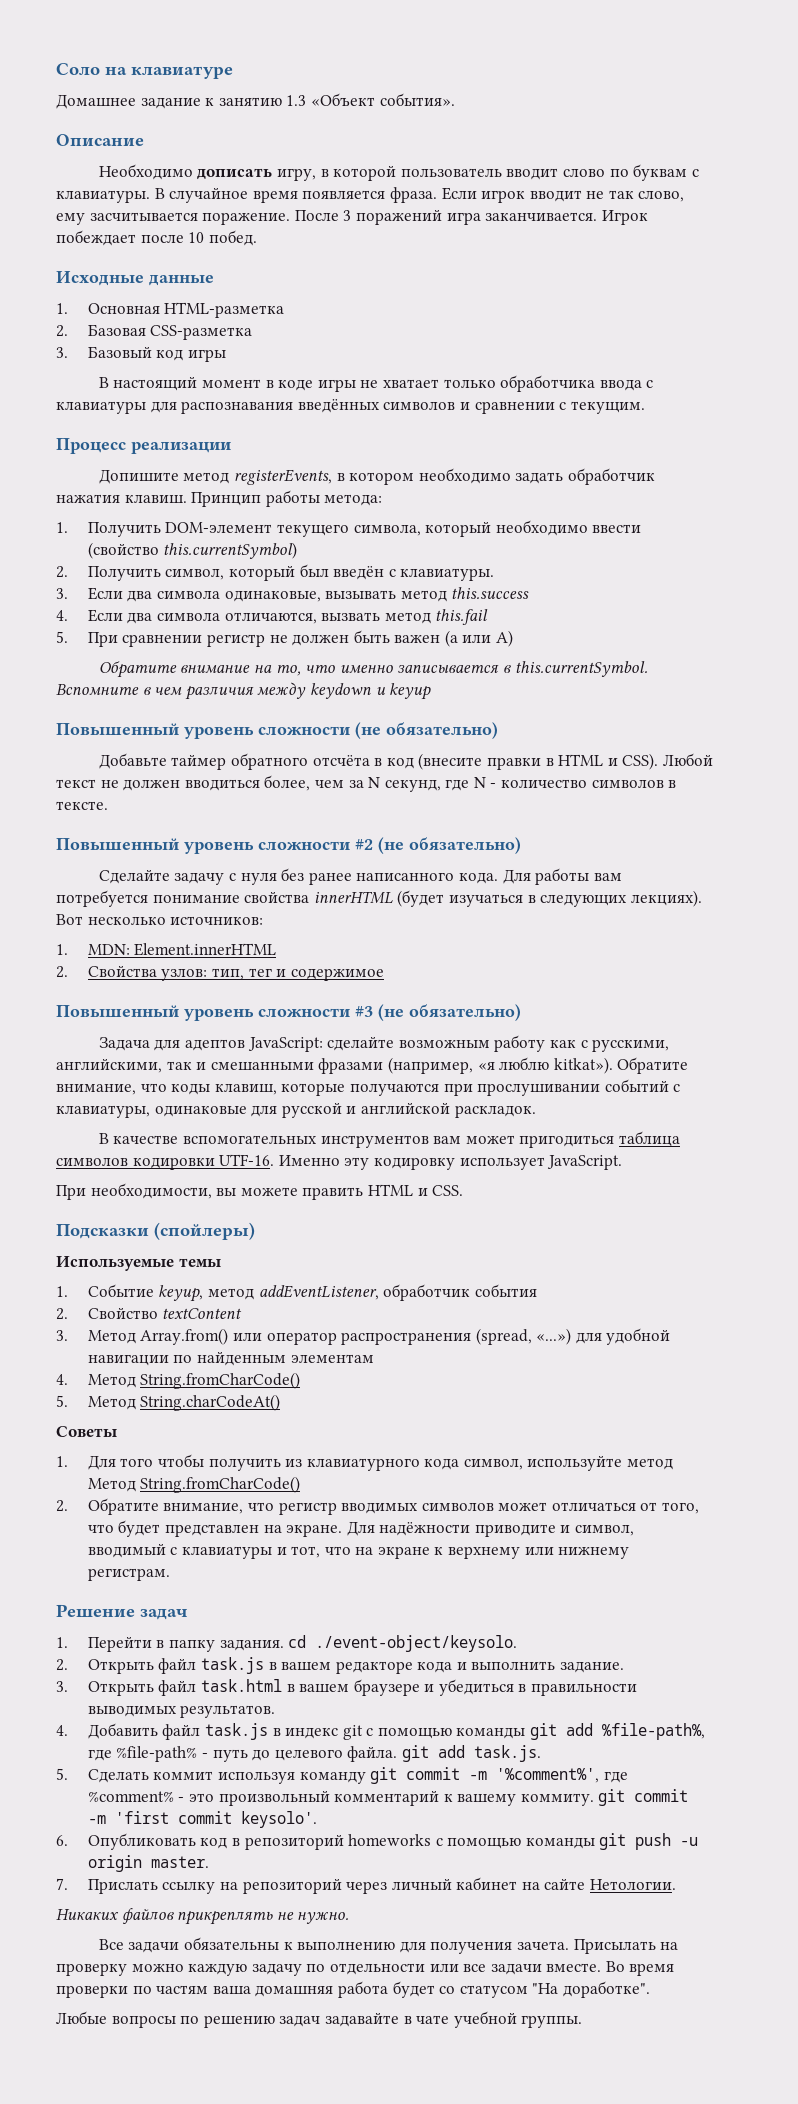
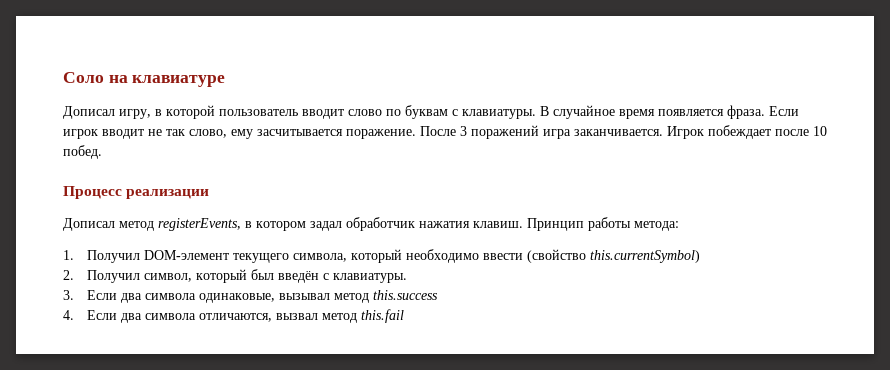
- Домашнее задание к занятию 1.3 «Объект события».
- Описание
- Необходимо дописать игру, в которой пользователь вводит слово по буквам с клавиатуры.
+ Дописал игру, в которой пользователь вводит слово по буквам с клавиатуры.
- Исходные данные
- 1. Основная HTML-разметка
- 2. Базовая CSS-разметка
- 3. Базовый код игры
- В настоящий момент в коде игры не хватает только обработчика ввода с клавиатуры для распознавания введённых символов и сравнении с текущим.
- Допишите метод registerEvents, в котором необходимо задать обработчик нажатия клавиш.
+ Дописал метод registerEvents, в котором задал обработчик нажатия клавиш.
- 1. Получить DOM-элемент текущего символа, который необходимо ввести (свойство this.currentSymbol)
+ 1. Получил DOM-элемент текущего символа, который необходимо ввести (свойство this.currentSymbol)
- 2. Получить символ, который был введён с клавиатуры.
+ 2. Получил символ, который был введён с клавиатуры.
- 3. Если два символа одинаковые, вызывать метод this.success
+ 3. Если два символа одинаковые, вызывал метод this.success
- 4. Если два символа отличаются, вызвать метод this.fail
+ 4. Если два символа отличаются, вызвал метод this.fail
- 5. При сравнении регистр не должен быть важен (а или А)
- Обратите внимание на то, что именно записывается в this.currentSymbol. Вспомните в чем различия между keydown и keyup
- Повышенный уровень сложности (не обязательно)
- Добавьте таймер обратного отсчёта в код (внесите правки в HTML и CSS). Любой текст не должен вводиться более, чем за N секунд, где N - количество символов в тексте.
- Повышенный уровень сложности #2 (не обязательно)
- Сделайте задачу с нуля без ранее написанного кода. Для работы вам потребуется понимание свойства innerHTML (будет изучаться в следующих лекциях). Вот несколько источников:
- 1. MDN: Element.innerHTML
- 2. Свойства узлов: тип, тег и содержимое
- Повышенный уровень сложности #3 (не обязательно)
- Задача для адептов JavaScript: сделайте возможным работу как с русскими, английскими, так и смешанными фразами (например, «я люблю kitkat»). Обратите внимание, что коды клавиш, которые получаются при прослушивании событий с клавиатуры, одинаковые для русской и английской раскладок.
- В качестве вспомогательных инструментов вам может пригодиться таблица символов кодировки UTF-16. Именно эту кодировку использует JavaScript.
- При необходимости, вы можете править HTML и CSS.
- Подсказки (спойлеры)
- Используемые темы
- 1. Событие keyup, метод addEventListener, обработчик события
- 2. Свойство textContent
- 3. Метод Array.from() или оператор распространения (spread, «...») для удобной навигации по найденным элементам
- 4. Метод String.fromCharCode()
- 5. Метод String.charCodeAt()
- Советы
- 1. Для того чтобы получить из клавиатурного кода символ, используйте метод Метод String.fromCharCode()
- 2. Обратите внимание, что регистр вводимых символов может отличаться от того, что будет представлен на экране. Для надёжности приводите и символ, вводимый с клавиатуры и тот, что на экране к верхнему или нижнему регистрам.
- Решение задач
- 1. Перейти в папку задания. cd ./event-object/keysolo.
- 2. Открыть файл task.js в вашем редакторе кода и выполнить задание.
- 3. Открыть файл task.html в вашем браузере и убедиться в правильности выводимых результатов.
- 4. Добавить файл task.js в индекс git с помощью команды git add %file-path%, где %file-path% - путь до целевого файла. git add task.js.
- 5. Сделать коммит используя команду git commit -m '%comment%', где %comment% - это произвольный комментарий к вашему коммиту. git commit -m 'first commit keysolo'.
- 6. Опубликовать код в репозиторий homeworks с помощью команды git push -u origin master.
- 7. Прислать ссылку на репозиторий через личный кабинет на сайте Нетологии.
- Никаких файлов прикреплять не нужно.
- Все задачи обязательны к выполнению для получения зачета. Присылать на проверку можно каждую задачу по отдельности или все задачи вместе. Во время проверки по частям ваша домашняя работа будет со статусом "На доработке".
- Любые вопросы по решению задач задавайте в чате учебной группы.

